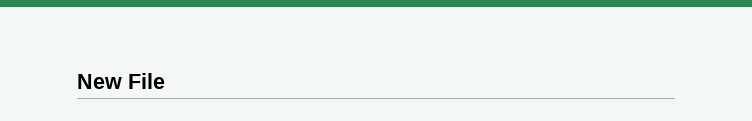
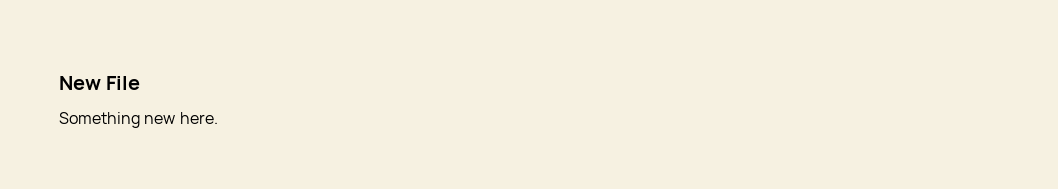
+ Something new here.

